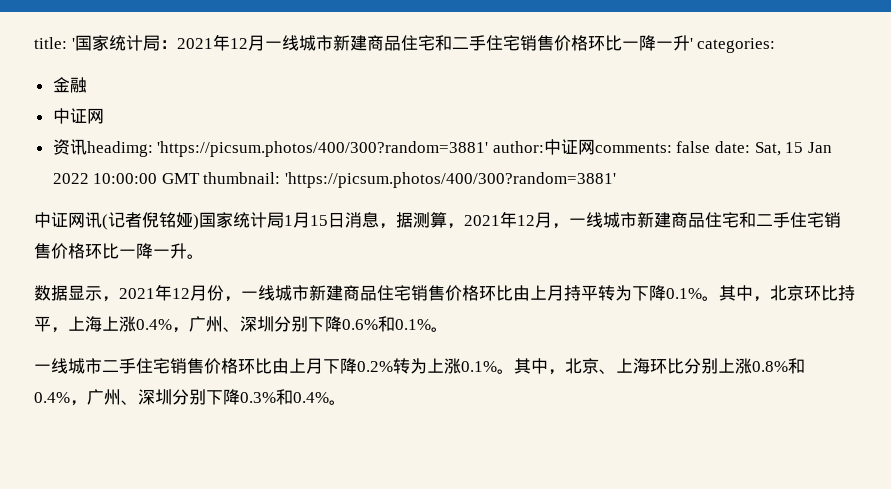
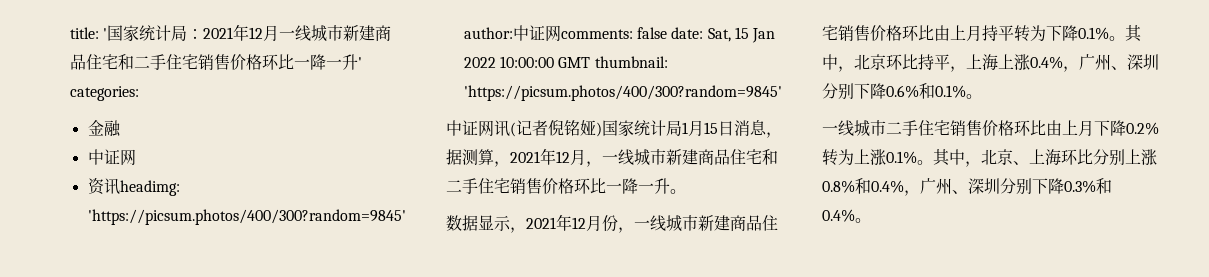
- 资讯headimg: 'https://picsum.photos/400/300?random=3881' author:中证网comments: false date: Sat, 15 Jan 2022 10:00:00 GMT thumbnail: 'https://picsum.photos/400/300?random=3881'
+ 资讯headimg: 'https://picsum.photos/400/300?random=9845' author:中证网comments: false date: Sat, 15 Jan 2022 10:00:00 GMT thumbnail: 'https://picsum.photos/400/300?random=9845'

